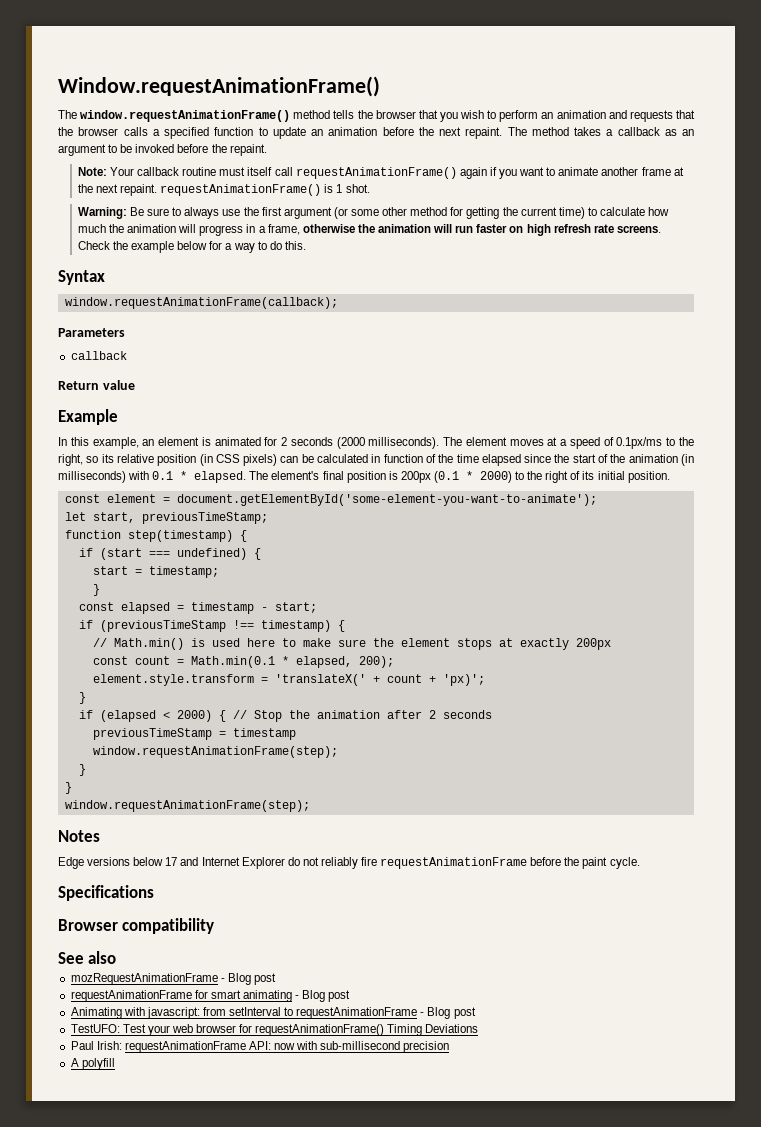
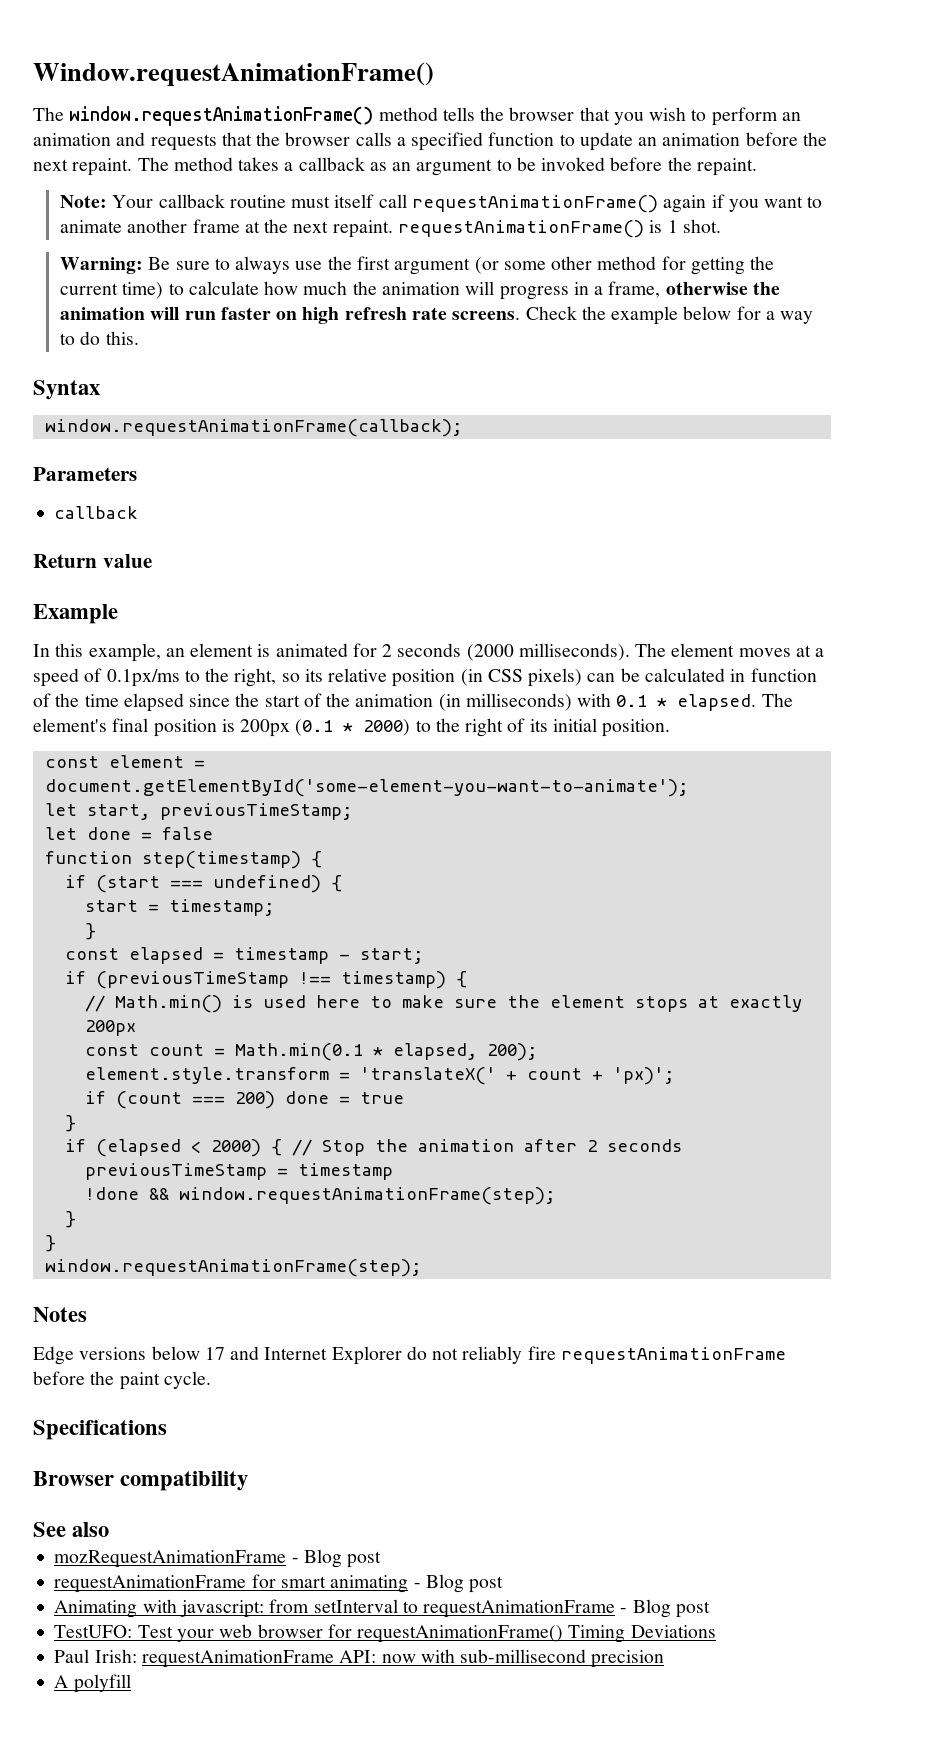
+ let done = false
+ if (count === 200) done = true
  previousTimeStamp = timestamp
- window.requestAnimationFrame(step);
+ !done && window.requestAnimationFrame(step);

